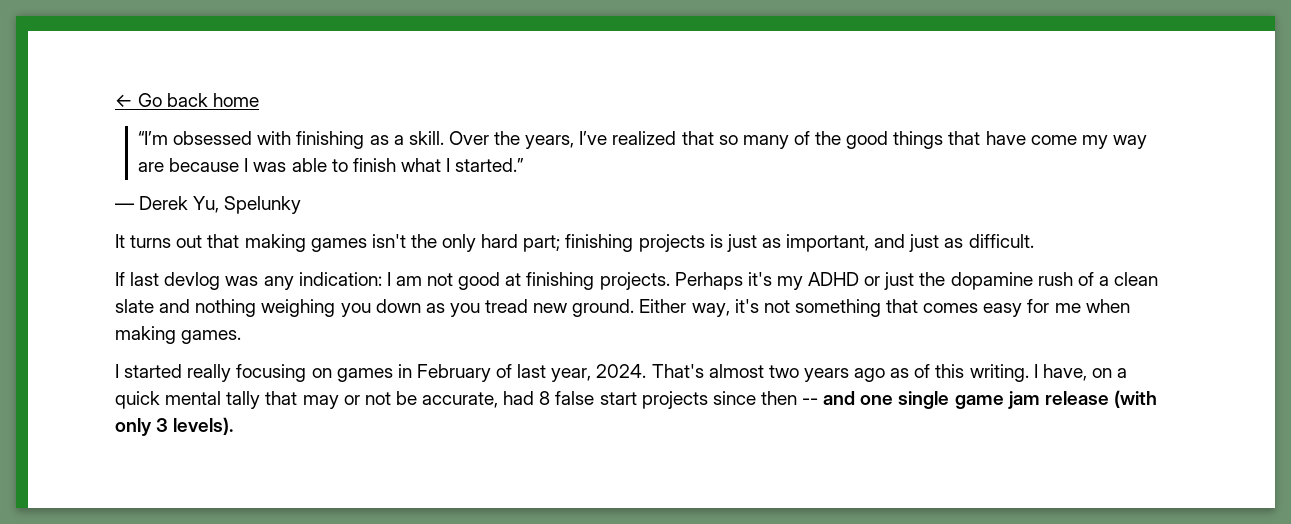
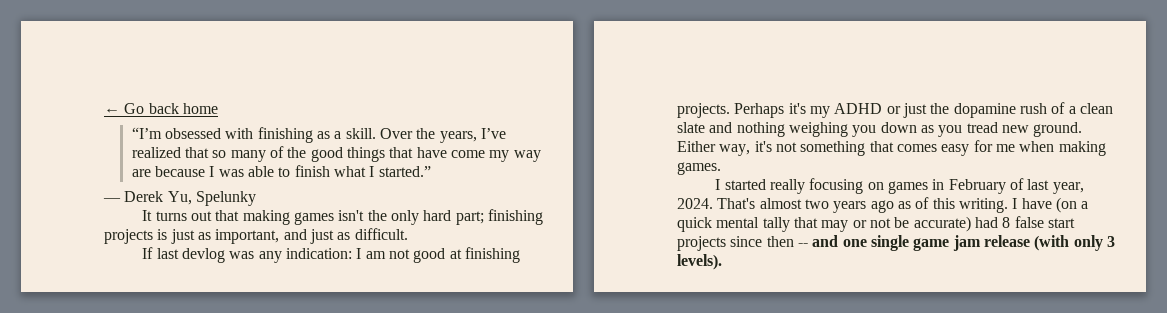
- I have, on a quick mental tally that may or not be accurate, had 8 false start projects since then -- and one single game jam release (with only 3 levels).
+ I have (on a quick mental tally that may or not be accurate) had 8 false start projects since then -- and one single game jam release (with only 3 levels).

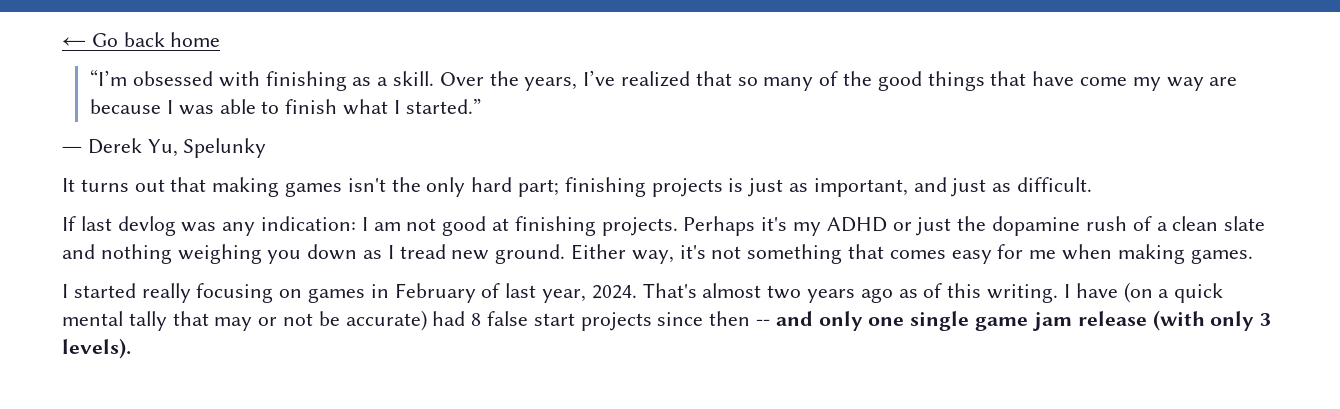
- Perhaps it's my ADHD or just the dopamine rush of a clean slate and nothing weighing you down as you tread new ground.
+ Perhaps it's my ADHD or just the dopamine rush of a clean slate and nothing weighing you down as I tread new ground.
- I have (on a quick mental tally that may or not be accurate) had 8 false start projects since then -- and one single game jam release (with only 3 levels).
+ I have (on a quick mental tally that may or not be accurate) had 8 false start projects since then -- and only one single game jam release (with only 3 levels).

